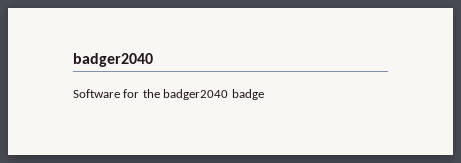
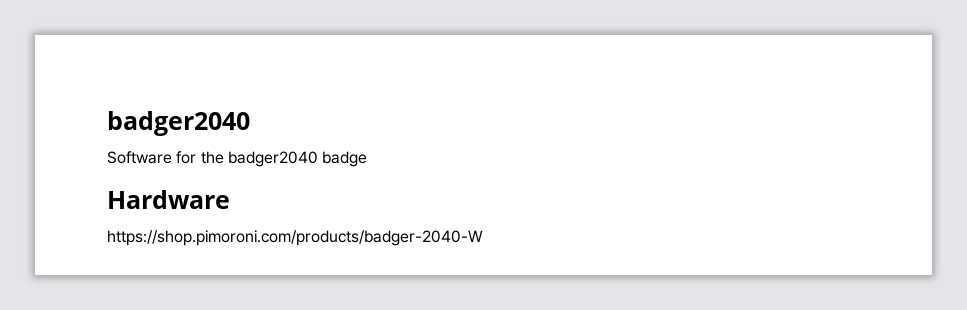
+ Hardware
+ https://shop.pimoroni.com/products/badger-2040-W

